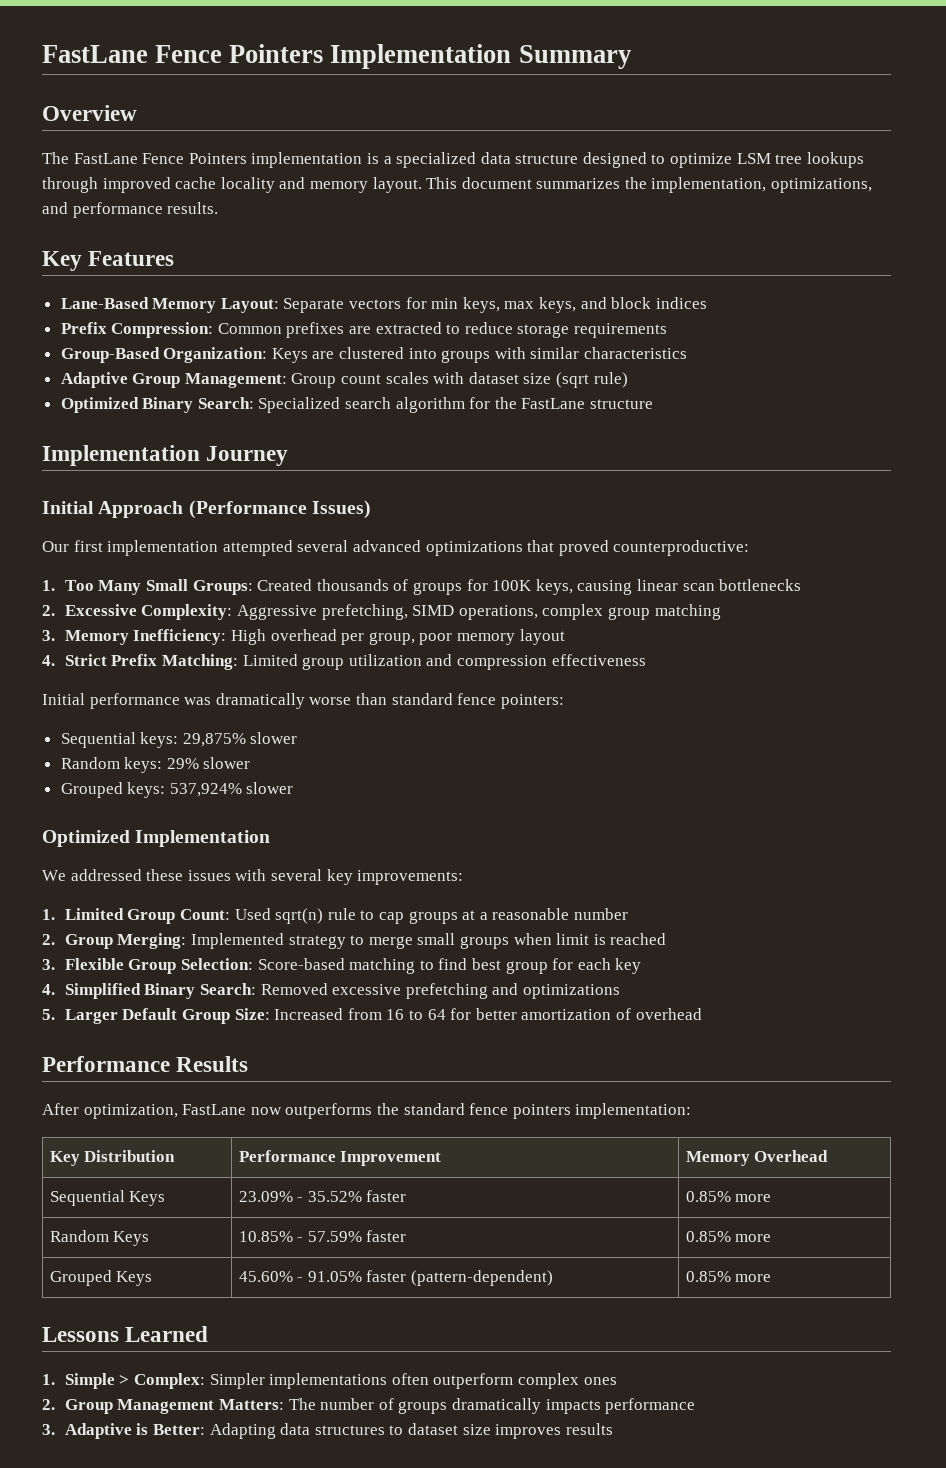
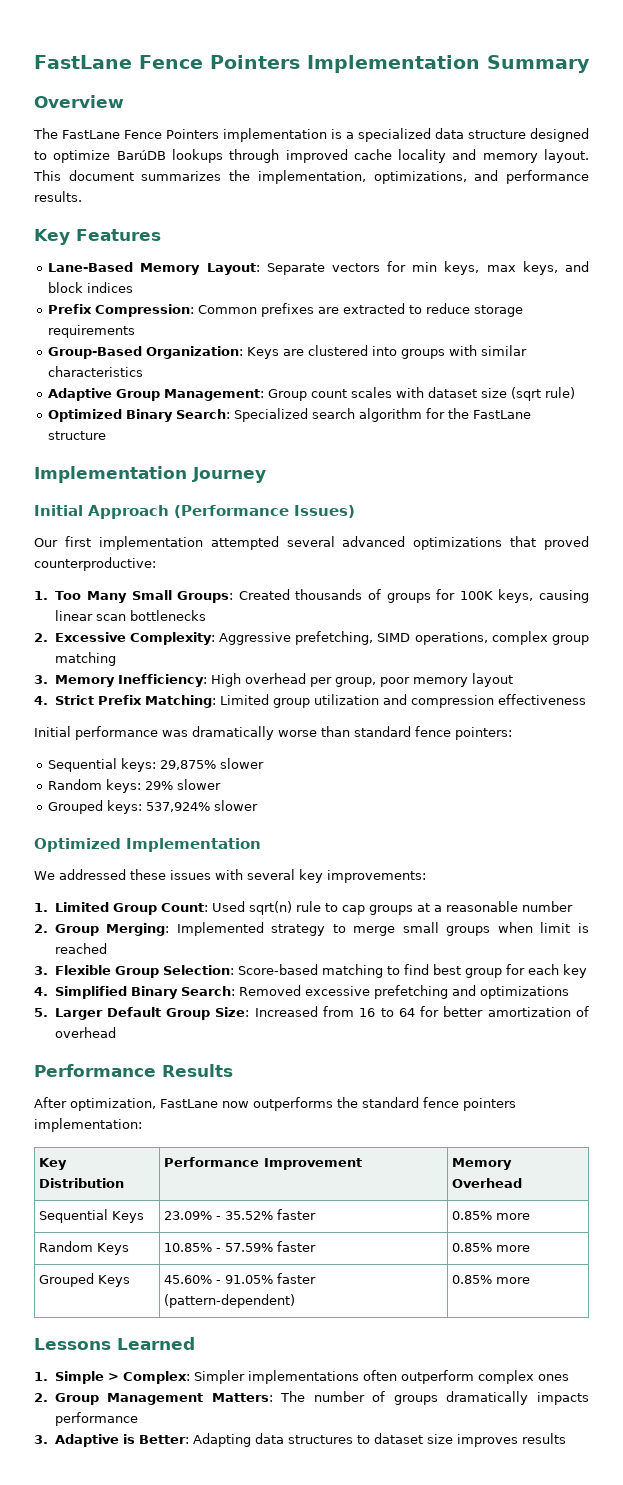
- The FastLane Fence Pointers implementation is a specialized data structure designed to optimize LSM tree lookups through improved cache locality and memory layout.
+ The FastLane Fence Pointers implementation is a specialized data structure designed to optimize BarúDB lookups through improved cache locality and memory layout.

